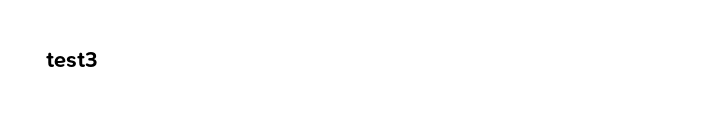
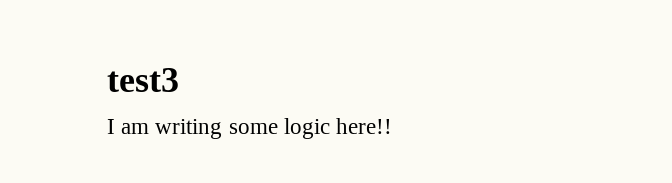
+ I am writing some logic here!!

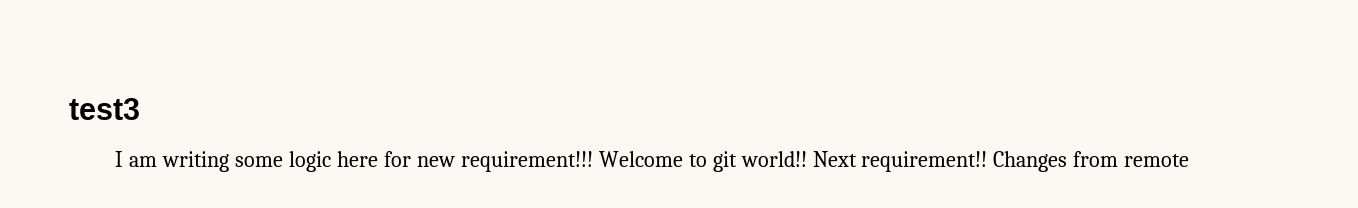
- I am writing some logic here!!
+ I am writing some logic here for new requirement!!! Welcome to git world!! Next requirement!! Changes from remote

